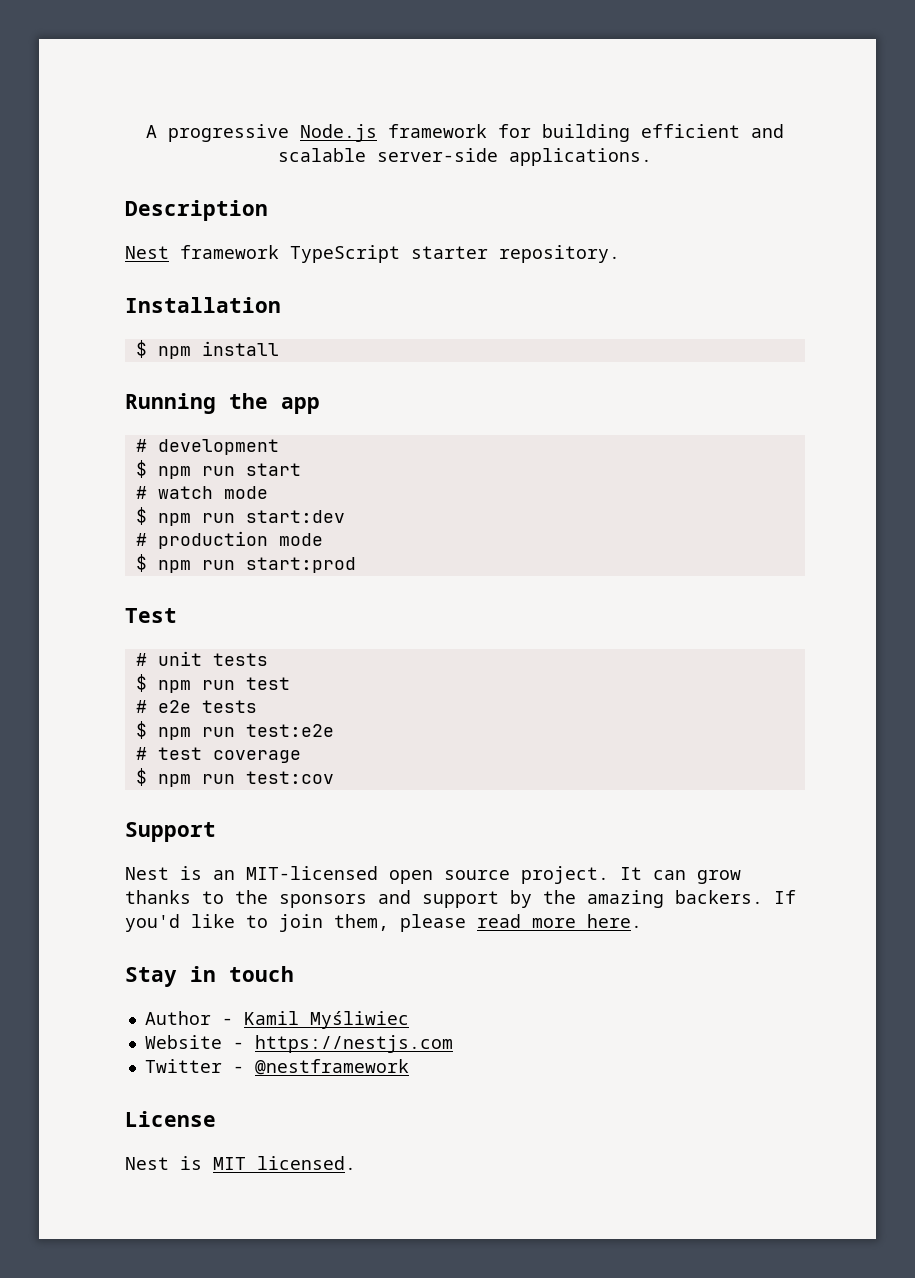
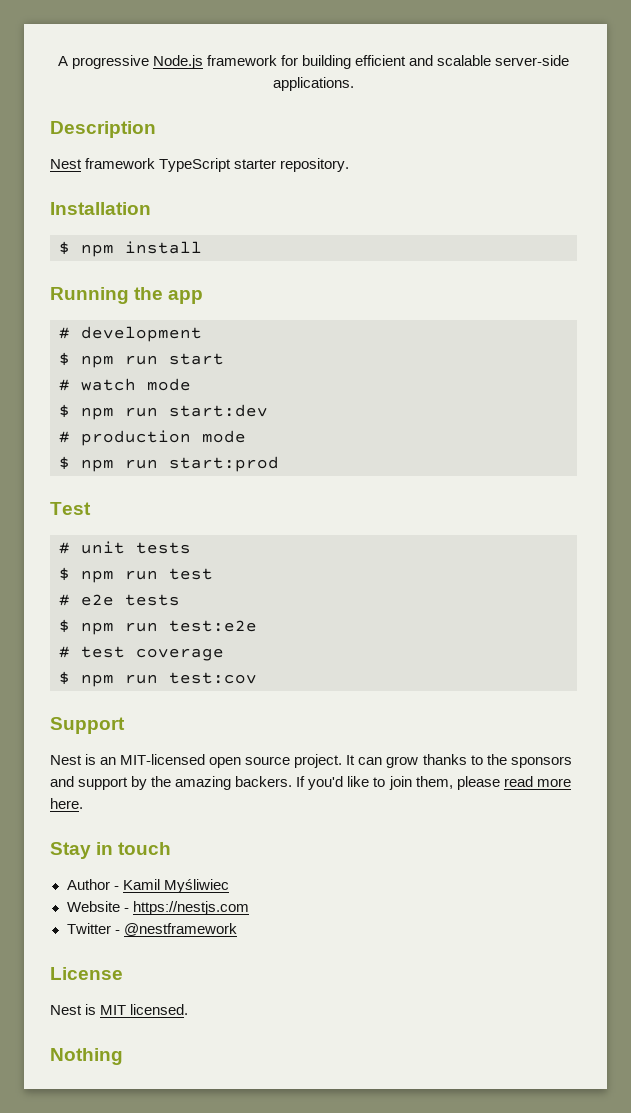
+ Nothing

